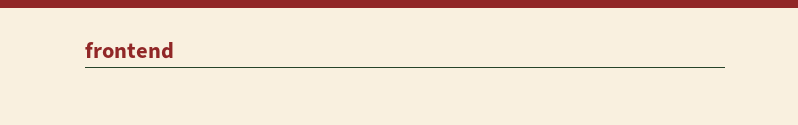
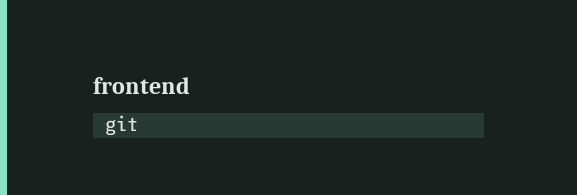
+ git

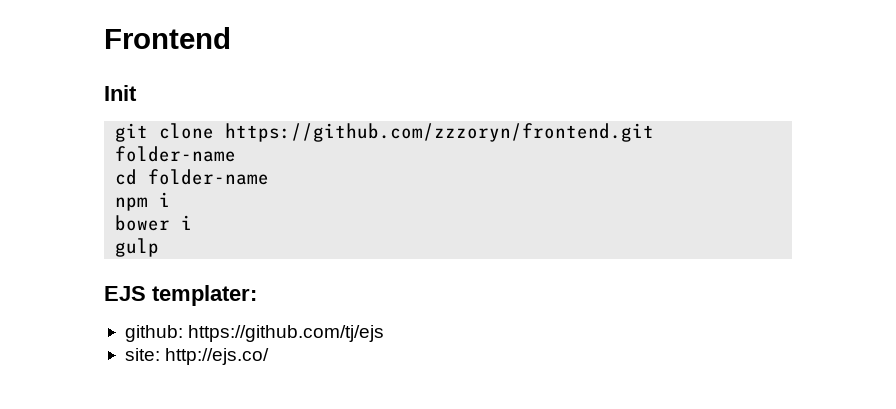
- frontend
+ Frontend
+ Init
- git
+ git clone https://github.com/zzzoryn/frontend.git folder-name
+ cd folder-name
+ npm i
+ bower i
+ gulp
+ EJS templater:
+ github: https://github.com/tj/ejs
+ site: http://ejs.co/

